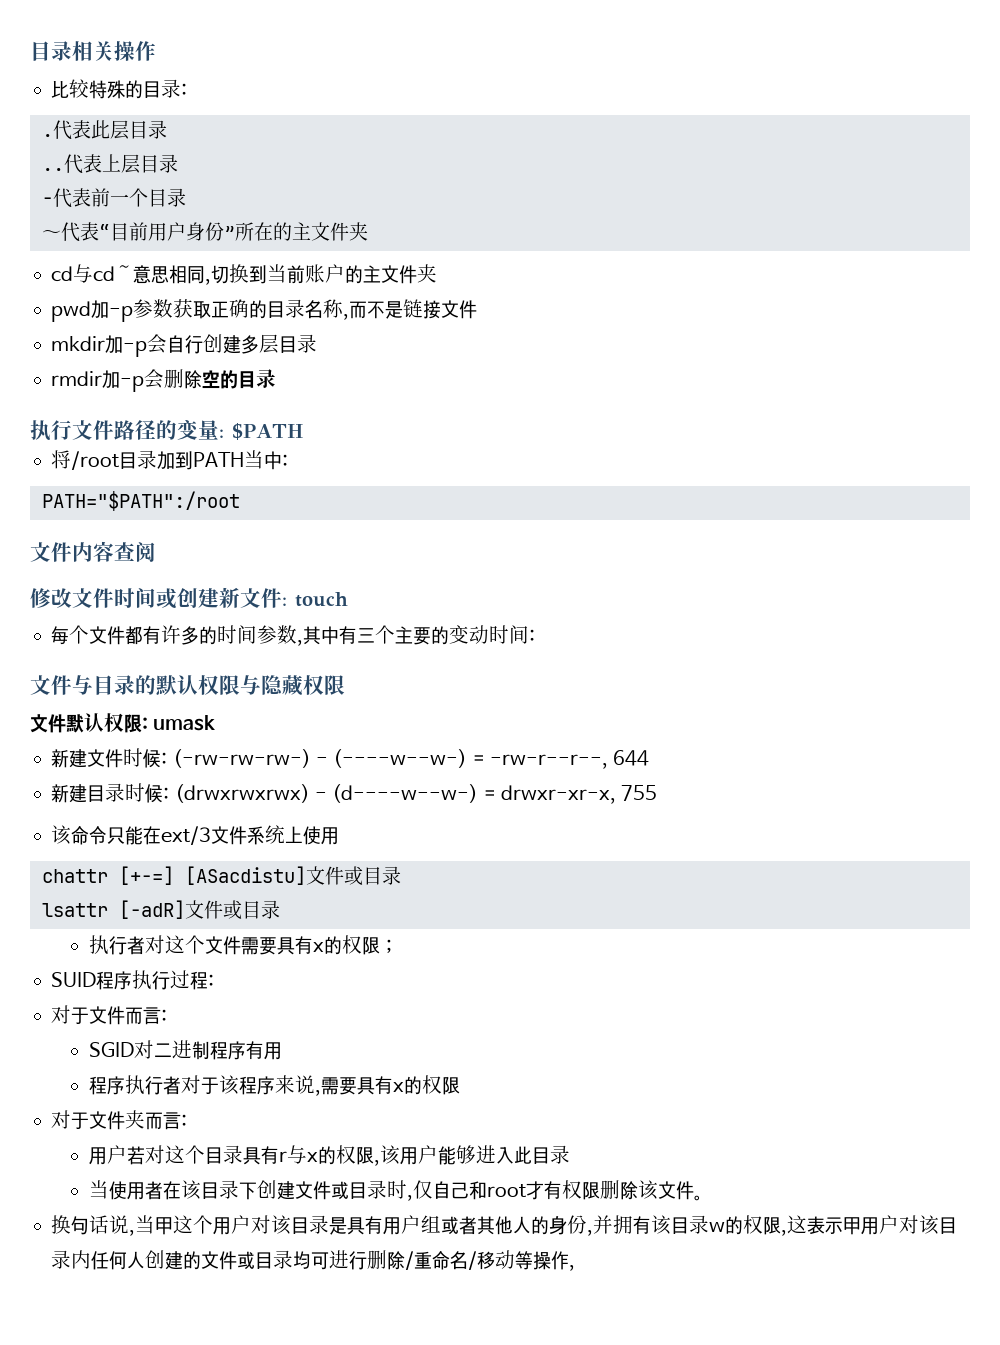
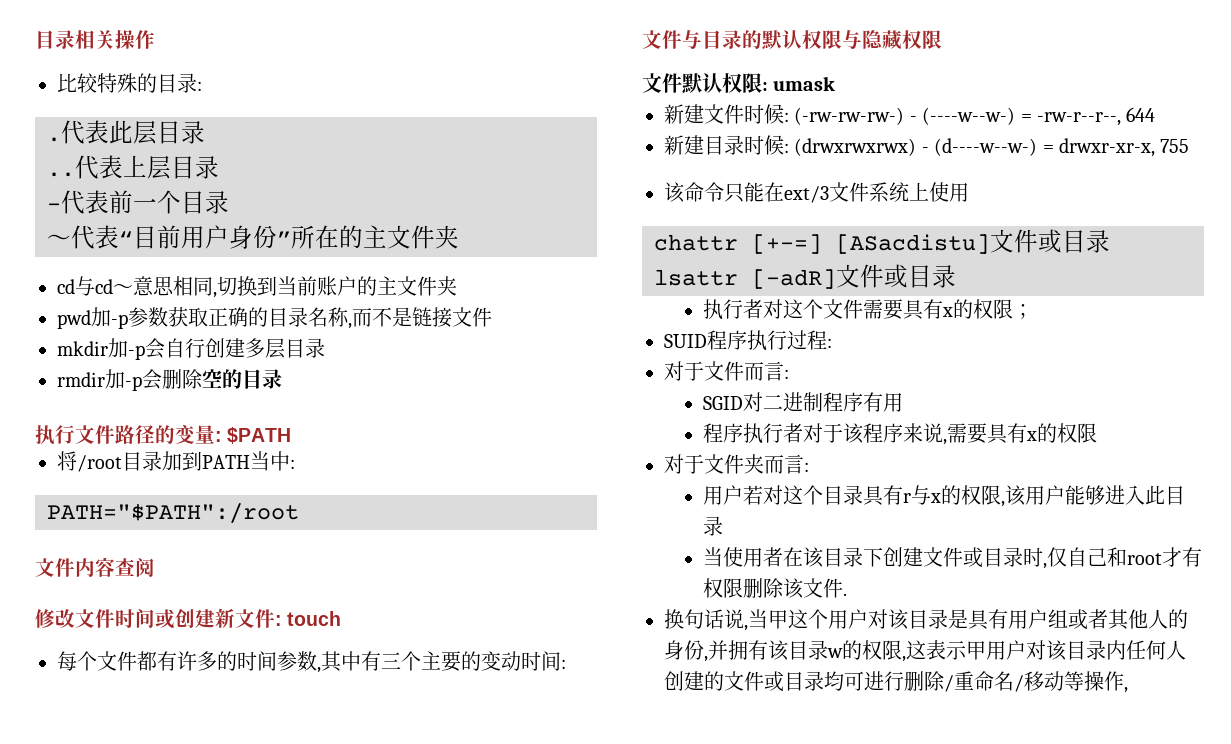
- 当使用者在该目录下创建文件或目录时,仅自己和root才有权限删除该文件。
+ 当使用者在该目录下创建文件或目录时,仅自己和root才有权限删除该文件.

